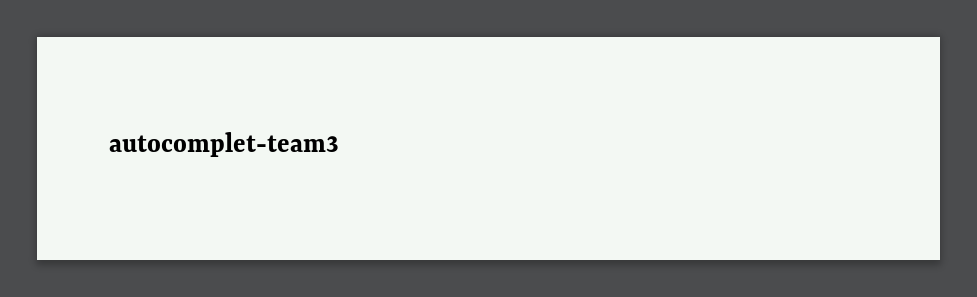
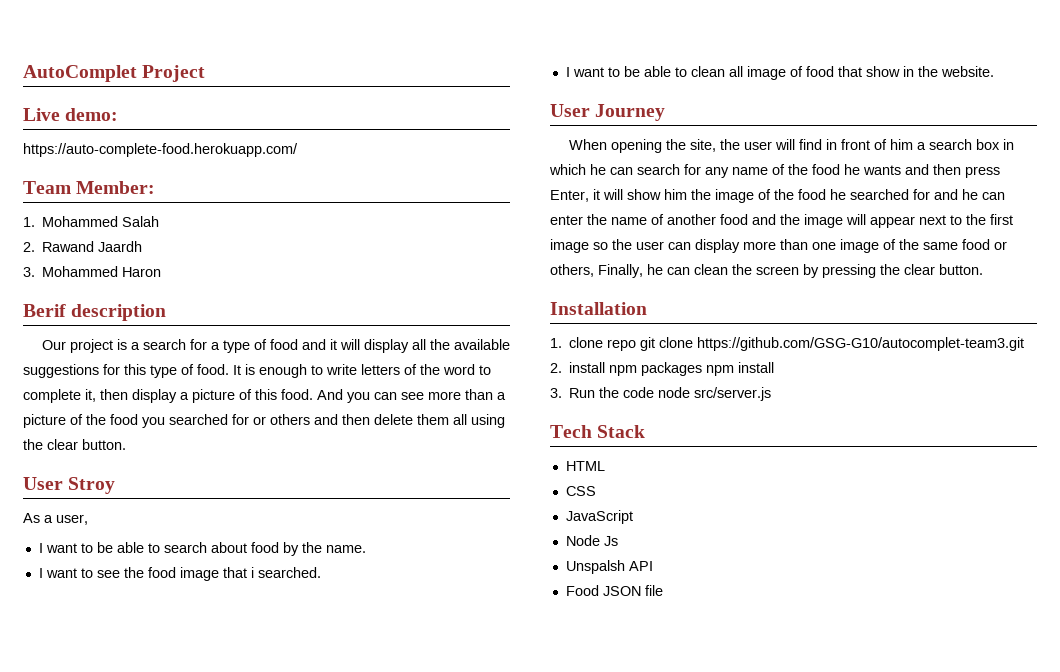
- autocomplet-team3
+ AutoComplet Project
+ Live demo:
+ https://auto-complete-food.herokuapp.com/
+ Team Member:
+ 1. Mohammed Salah
+ 2. Rawand Jaardh
+ 3. Mohammed Haron
+ Berif description
+ Our project is a search for a type of food and it will display all the available suggestions for this type of food. It is enough to write letters of the word to complete it, then display a picture of this food. And you can see more than a picture of the food you searched for or others and then delete them all using the clear button.
+ User Stroy
+ As a user,
+ I want to be able to search about food by the name.
+ I want to see the food image that i searched.
+ I want to be able to clean all image of food that show in the website.
+ User Journey
+ When opening the site, the user will find in front of him a search box in which he can search for any name of the food he wants and then press Enter, it will show him the image of the food he searched for and he can enter the name of another food and the image will appear next to the first image so the user can display more than one image of the same food or others, Finally, he can clean the screen by pressing the clear button.
+ Installation
+ 1. clone repo git clone https://github.com/GSG-G10/autocomplet-team3.git
+ 2. install npm packages npm install
+ 3. Run the code node src/server.js
+ Tech Stack
+ HTML
+ CSS
+ JavaScript
+ Node Js
+ Unspalsh API
+ Food JSON file

